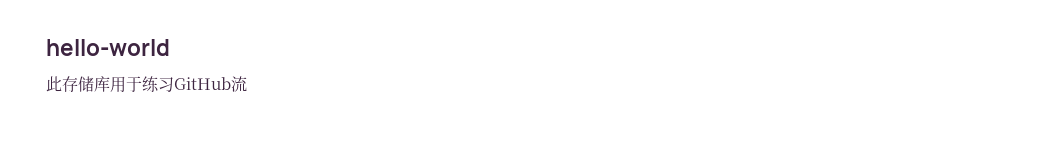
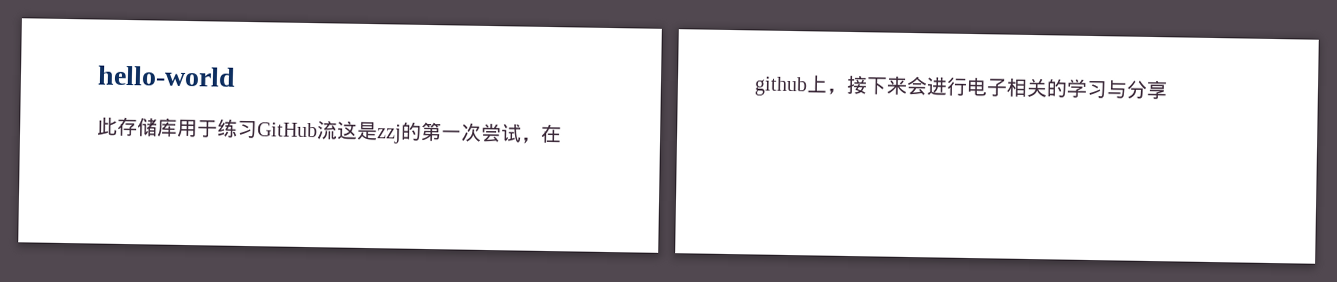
- 此存储库用于练习GitHub流
+ 此存储库用于练习GitHub流这是zzj的第一次尝试，在github上，接下来会进行电子相关的学习与分享

